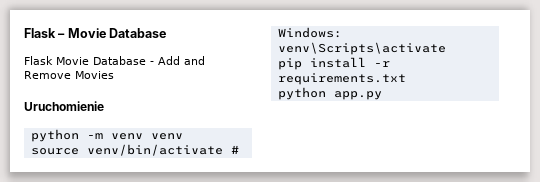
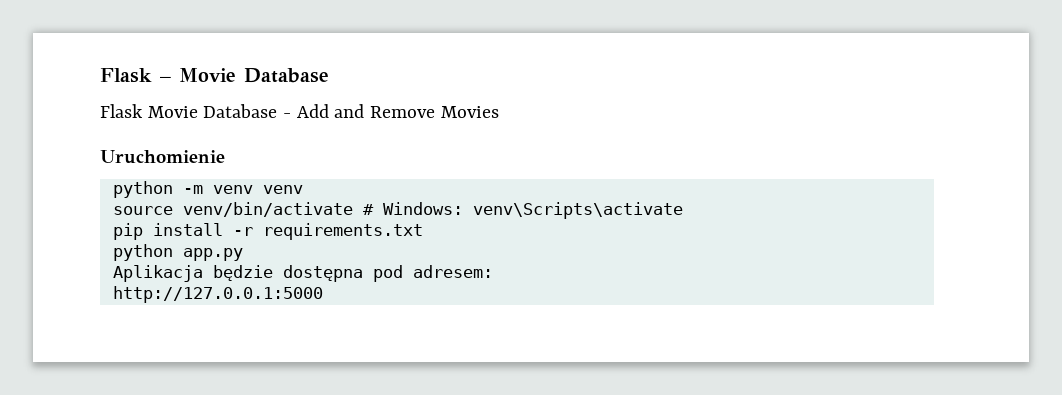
+ Aplikacja będzie dostępna pod adresem:
+ http://127.0.0.1:5000

